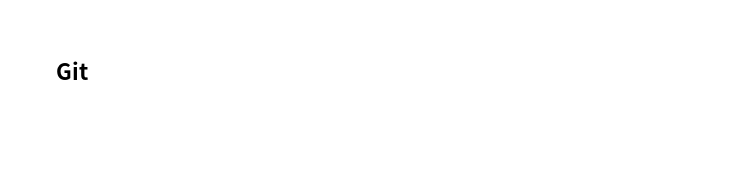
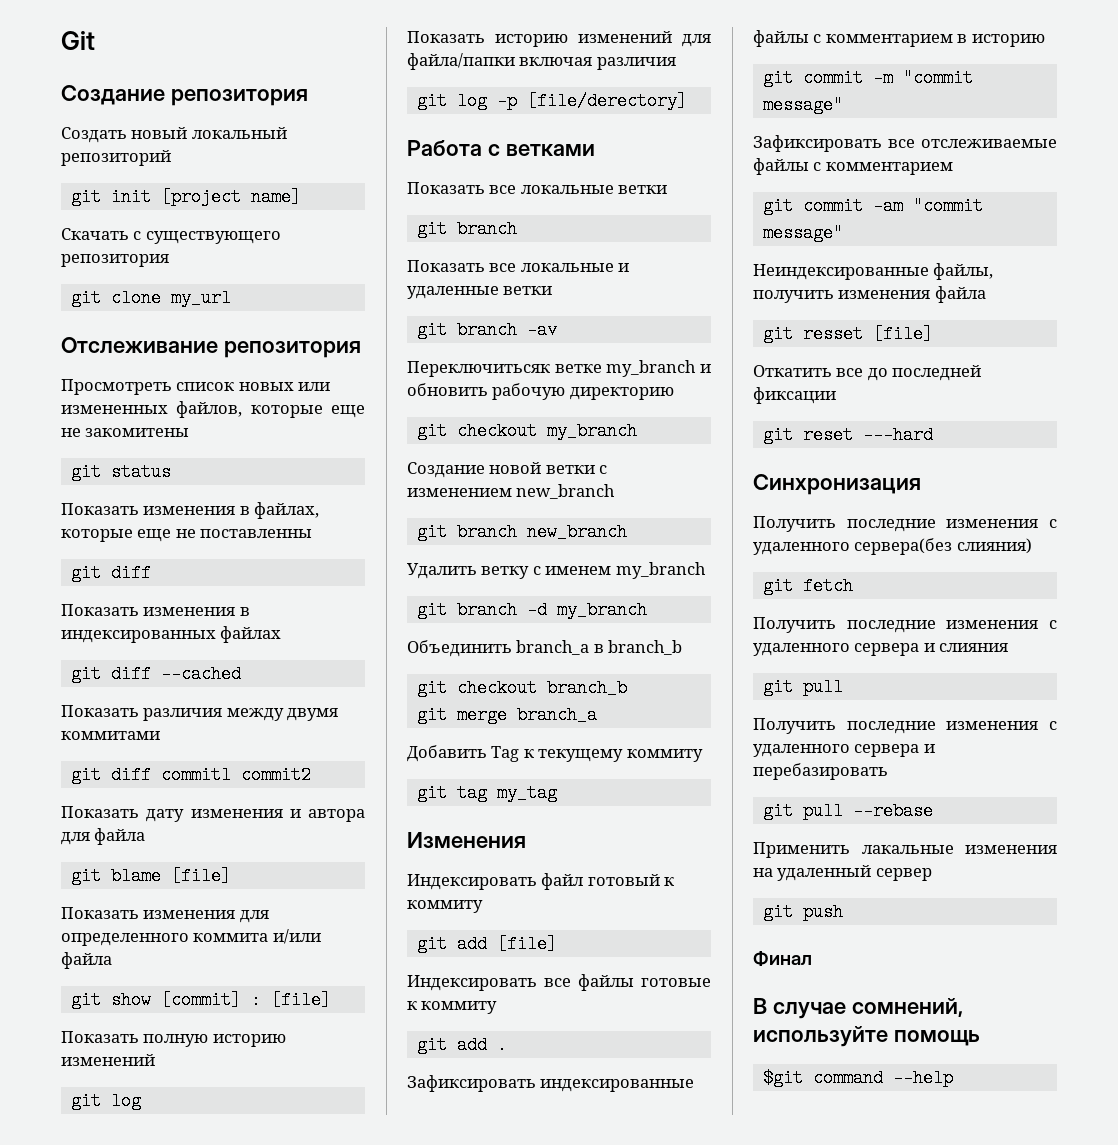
+ Создание репозитория
+ Создать новый локальный репозиторий
+ git init [project name]
+ Скачать с существующего репозитория
+ git clone my_url
+ Отслеживание репозитория
+ Просмотреть список новых или измененных файлов, которые еще не закомитены
+ git status
+ Показать изменения в файлах, которые еще не поставленны
+ git diff
+ Показать изменения в индексированных файлах
+ git diff --cached
+ Показать различия между двумя коммитами
+ git diff commitl commit2
+ Показать дату изменения и автора для файла
+ git blame [file]
+ Показать изменения для определенного коммита и/или файла
+ git show [commit] : [file]
+ Показать полную историю изменений
+ git log
+ Показать историю изменений для файла/папки включая различия
+ git log -p [file/derectory]
+ Работа с ветками
+ Показать все локальные ветки
+ git branch
+ Показать все локальные и удаленные ветки
+ git branch -av
+ Переключитьсяк ветке my_branch и обновить рабочую директорию
+ git checkout my_branch
+ Создание новой ветки с изменением new_branch
+ git branch new_branch
+ Удалить ветку с именем my_branch
+ git branch -d my_branch
+ Объединить branch_a в branch_b
+ git checkout branch_b
+ git merge branch_a
+ Добавить Tag к текущему коммиту
+ git tag my_tag
+ Изменения
+ Индексировать файл готовый к коммиту
+ git add [file]
+ Индексировать все файлы готовые к коммиту
+ git add .
+ Зафиксировать индексированные файлы с комментарием в историю
+ git commit -m "commit message"
+ Зафиксировать все отслеживаемые файлы с комментарием
+ git commit -am "commit message"
+ Неиндексированные файлы, получить изменения файла
+ git resset [file]
+ Откатить все до последней фиксации
+ git reset ---hard
+ Синхронизация
+ Получить последние изменения с удаленного сервера(без слияния)
+ git fetch
+ Получить последние изменения с удаленного сервера и слияния
+ git pull
+ Получить последние изменения с удаленного сервера и перебазировать
+ git pull --rebase
+ Применить лакальные изменения на удаленный сервер
+ git push
+ Финал
+ В случае сомнений, используйте помощь
+ $git command --help

